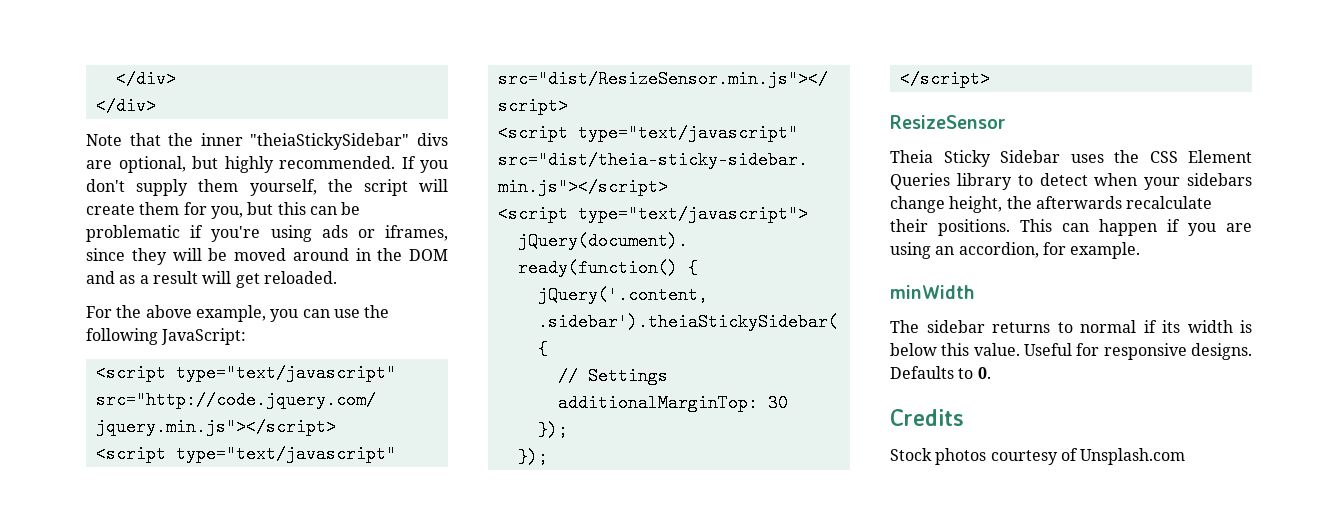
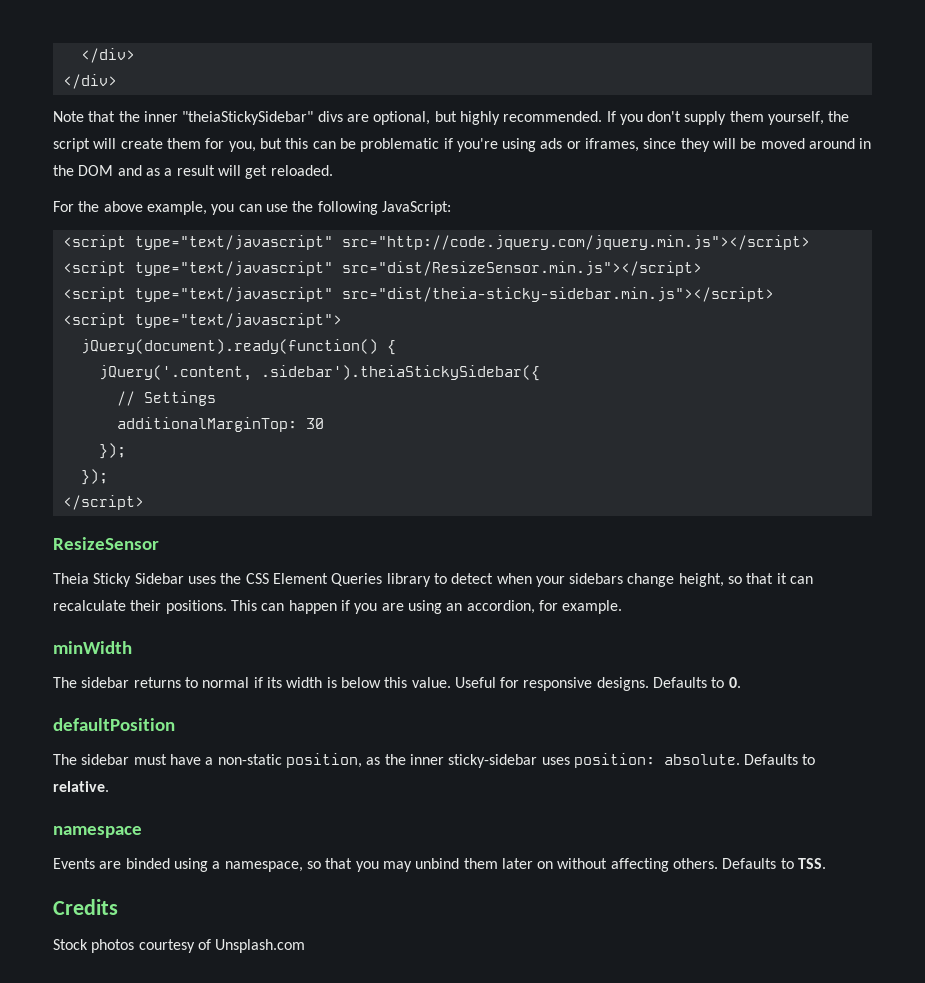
- Theia Sticky Sidebar uses the CSS Element Queries library to detect when your sidebars change height, the afterwards recalculate their positions.
+ Theia Sticky Sidebar uses the CSS Element Queries library to detect when your sidebars change height, so that it can recalculate their positions.
+ defaultPosition
+ The sidebar must have a non-static position, as the inner sticky-sidebar uses position: absolute. Defaults to relative.
+ namespace
+ Events are binded using a namespace, so that you may unbind them later on without affecting others. Defaults to TSS.

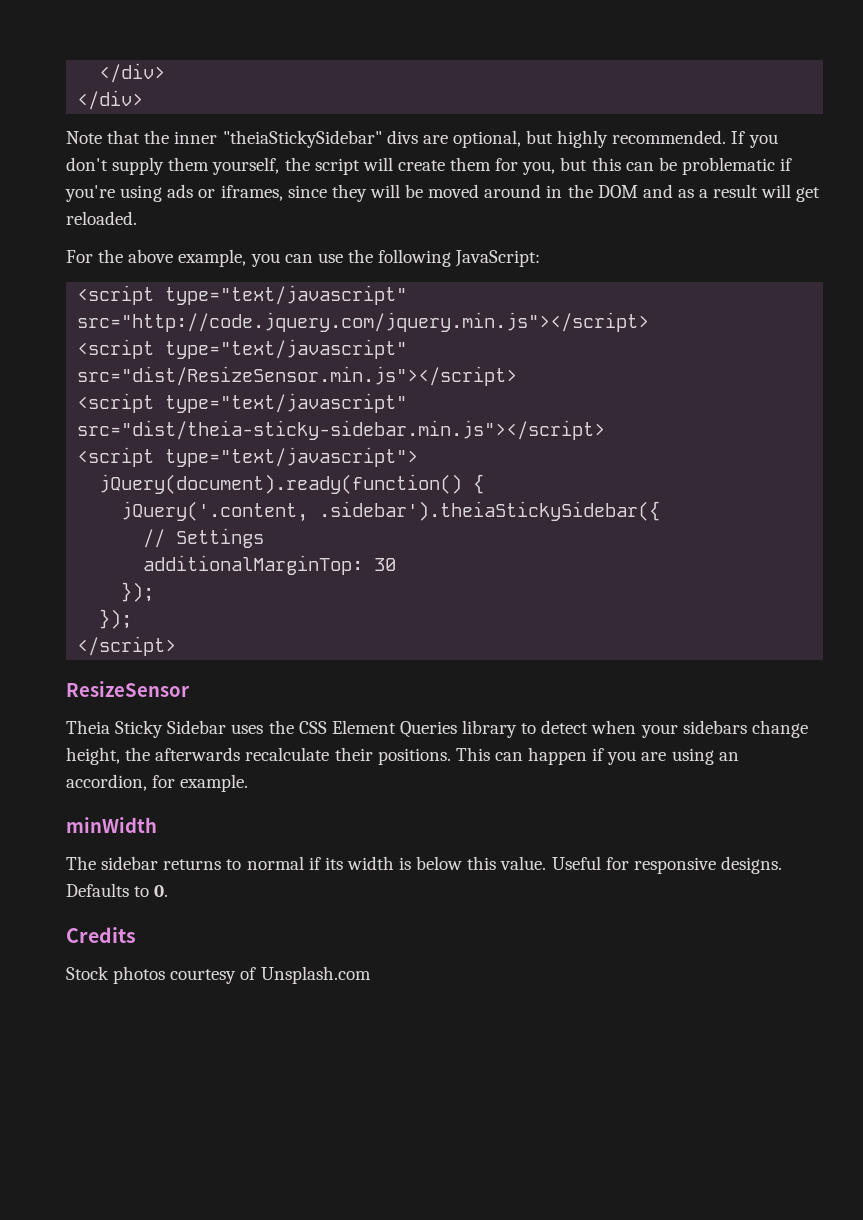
- Theia Sticky Sidebar uses the CSS Element Queries library to detect when your sidebars change height, so that it can recalculate their positions.
+ Theia Sticky Sidebar uses the CSS Element Queries library to detect when your sidebars change height, the afterwards recalculate their positions.
- defaultPosition
- The sidebar must have a non-static position, as the inner sticky-sidebar uses position: absolute. Defaults to relative.
- namespace
- Events are binded using a namespace, so that you may unbind them later on without affecting others. Defaults to TSS.

